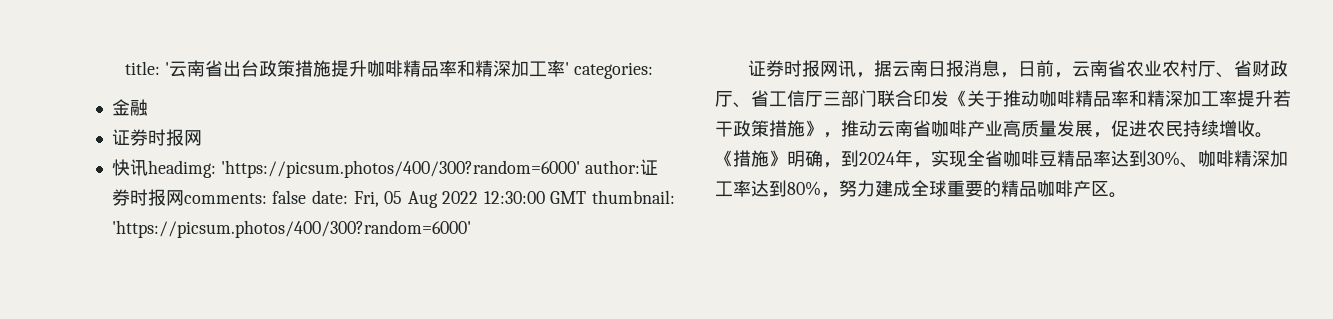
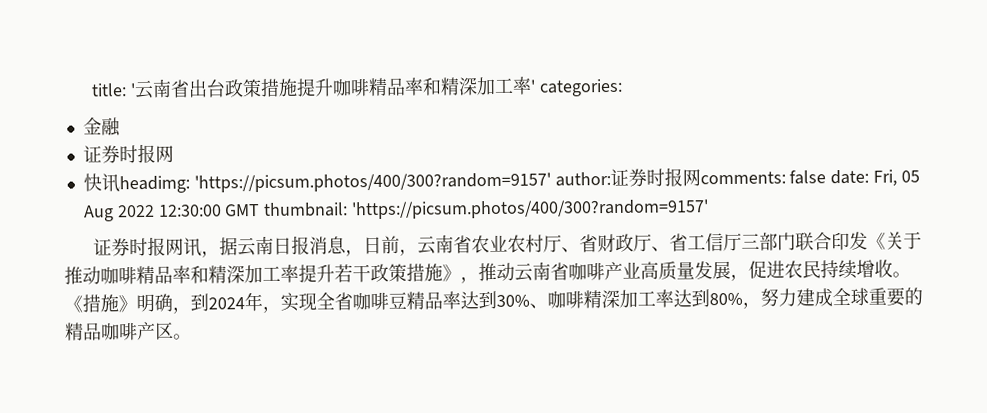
- 快讯headimg: 'https://picsum.photos/400/300?random=6000' author:证券时报网comments: false date: Fri, 05 Aug 2022 12:30:00 GMT thumbnail: 'https://picsum.photos/400/300?random=6000'
+ 快讯headimg: 'https://picsum.photos/400/300?random=9157' author:证券时报网comments: false date: Fri, 05 Aug 2022 12:30:00 GMT thumbnail: 'https://picsum.photos/400/300?random=9157'

